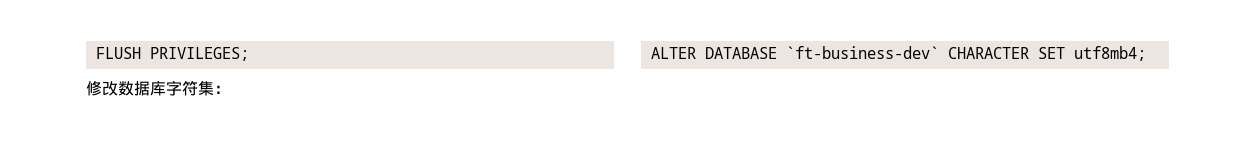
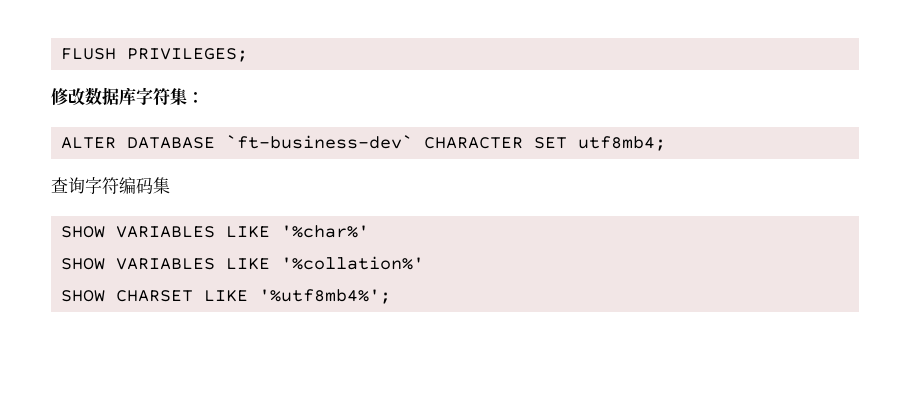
+ 查询字符编码集
+ SHOW VARIABLES LIKE '%char%'
+ SHOW VARIABLES LIKE '%collation%'
+ SHOW CHARSET LIKE '%utf8mb4%';

